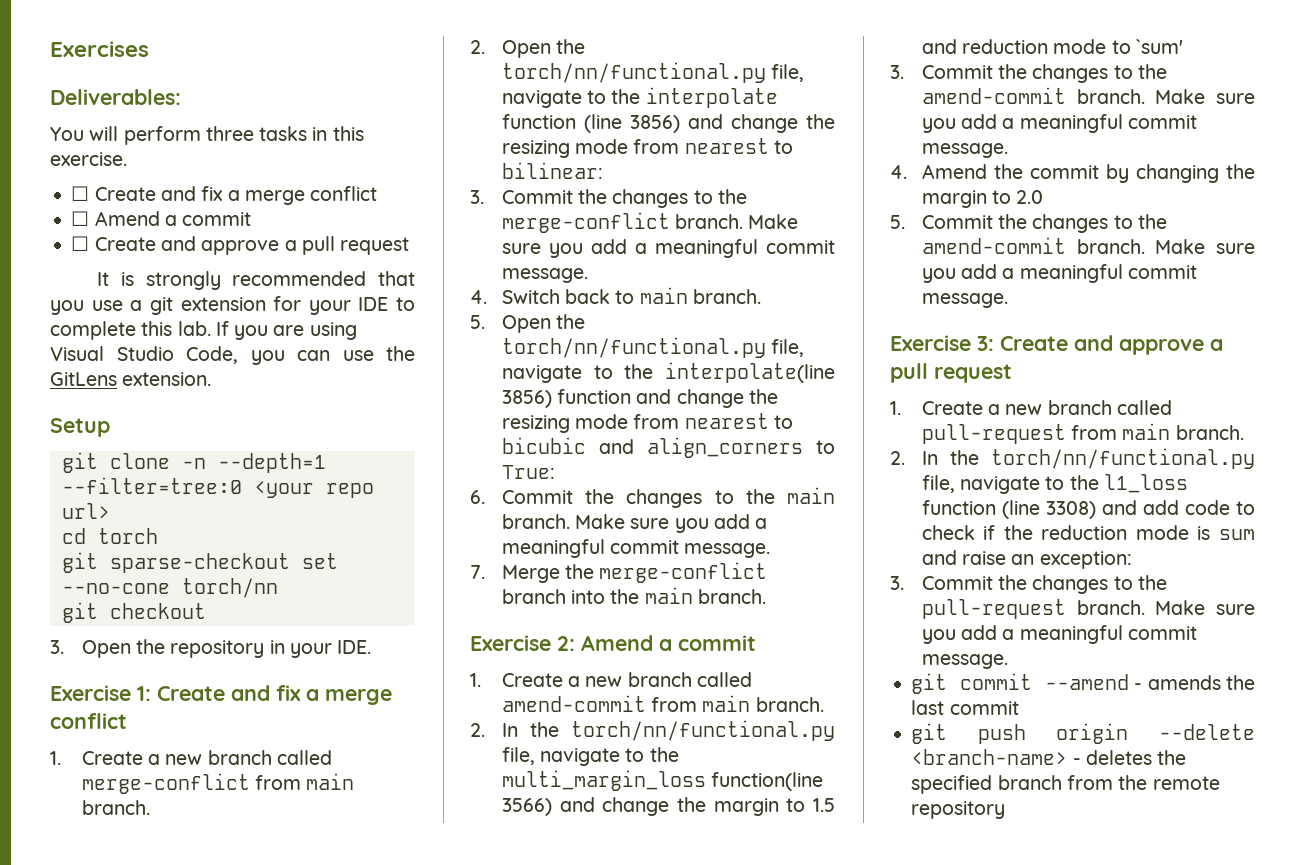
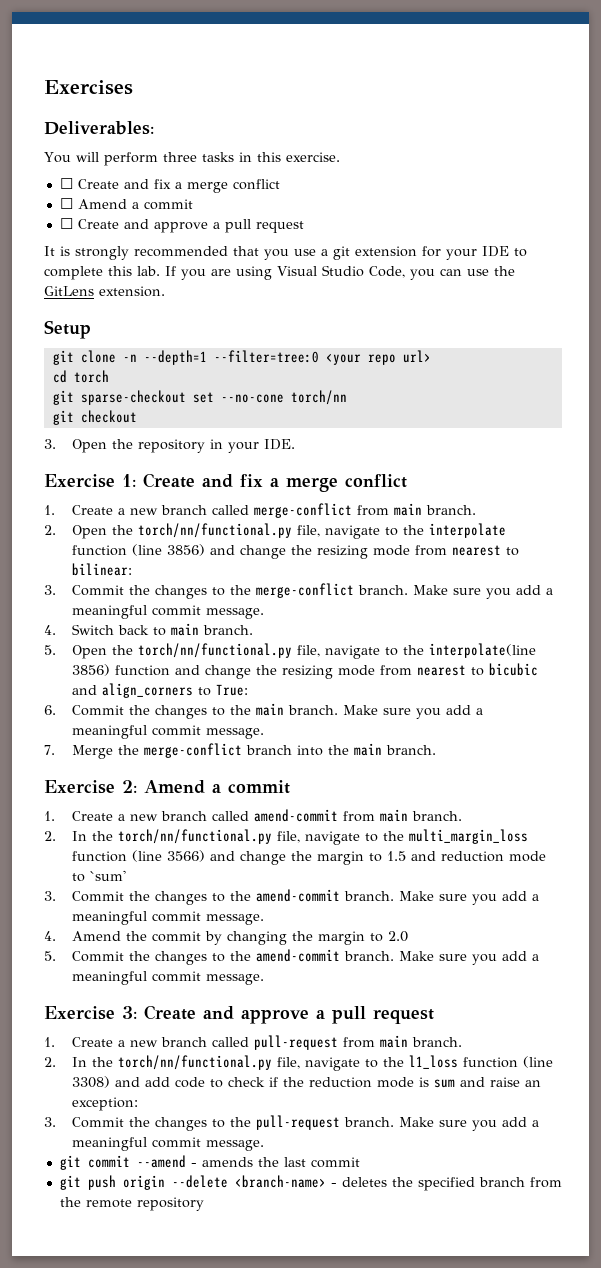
- 2. In the torch/nn/functional.py file, navigate to the multi_margin_loss function(line 3566) and change the margin to 1.5 and reduction mode to `sum'
+ 2. In the torch/nn/functional.py file, navigate to the multi_margin_loss function (line 3566) and change the margin to 1.5 and reduction mode to `sum'

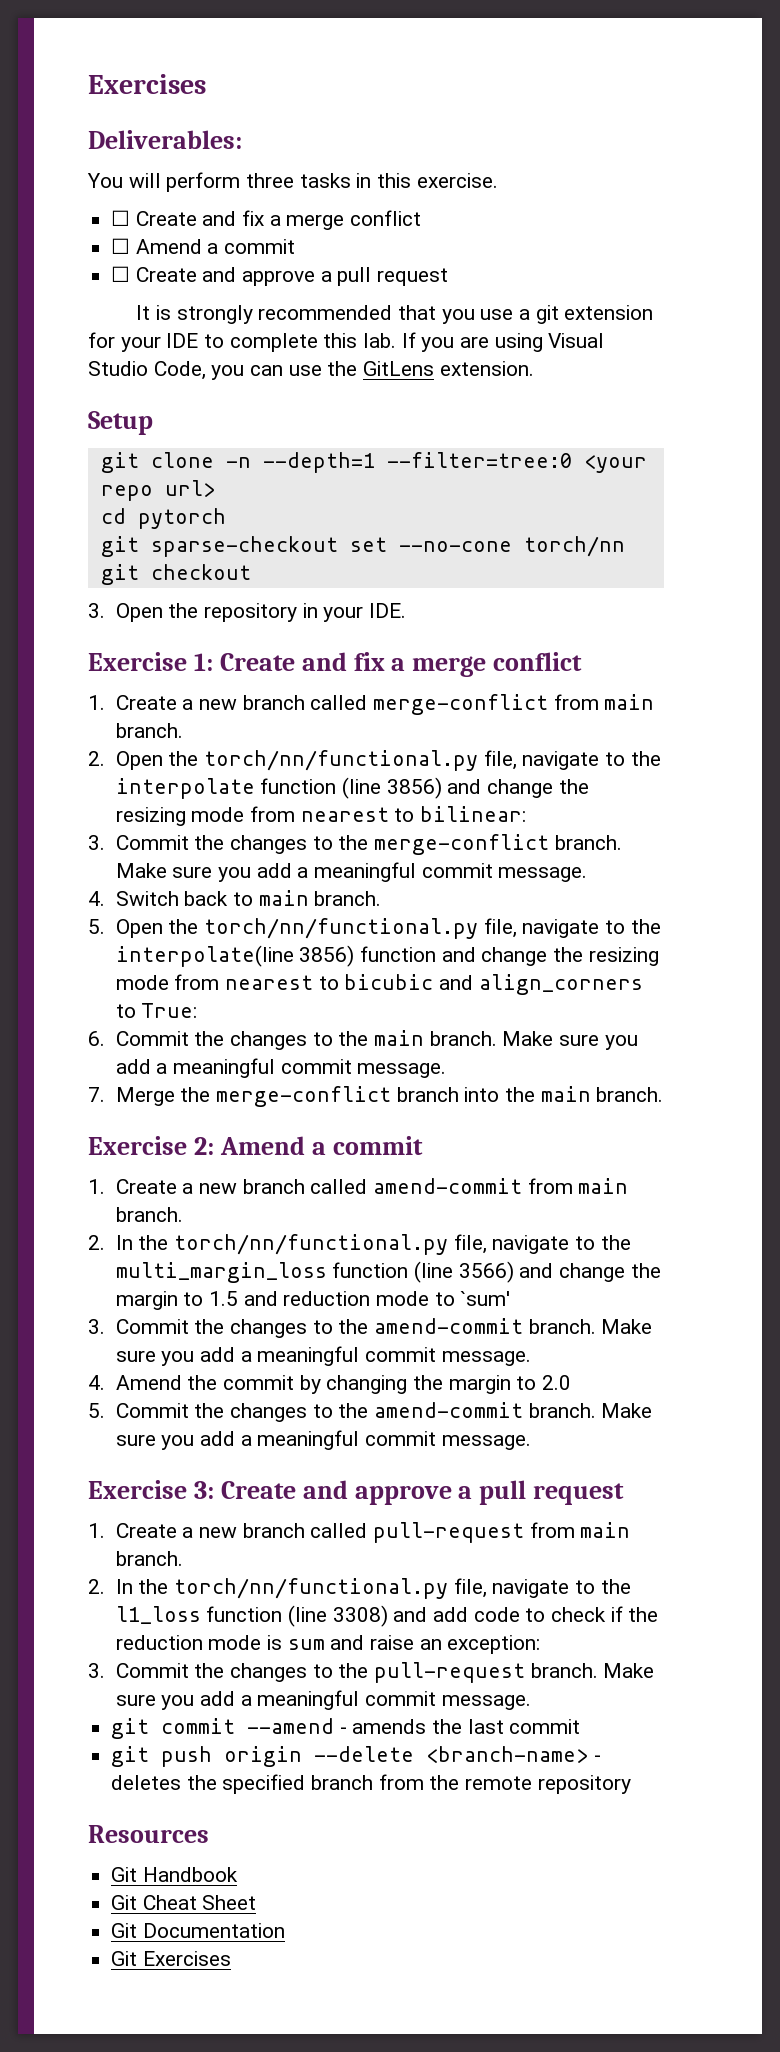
- cd torch
+ cd pytorch
+ Resources
+ Git Handbook
+ Git Cheat Sheet
+ Git Documentation
+ Git Exercises

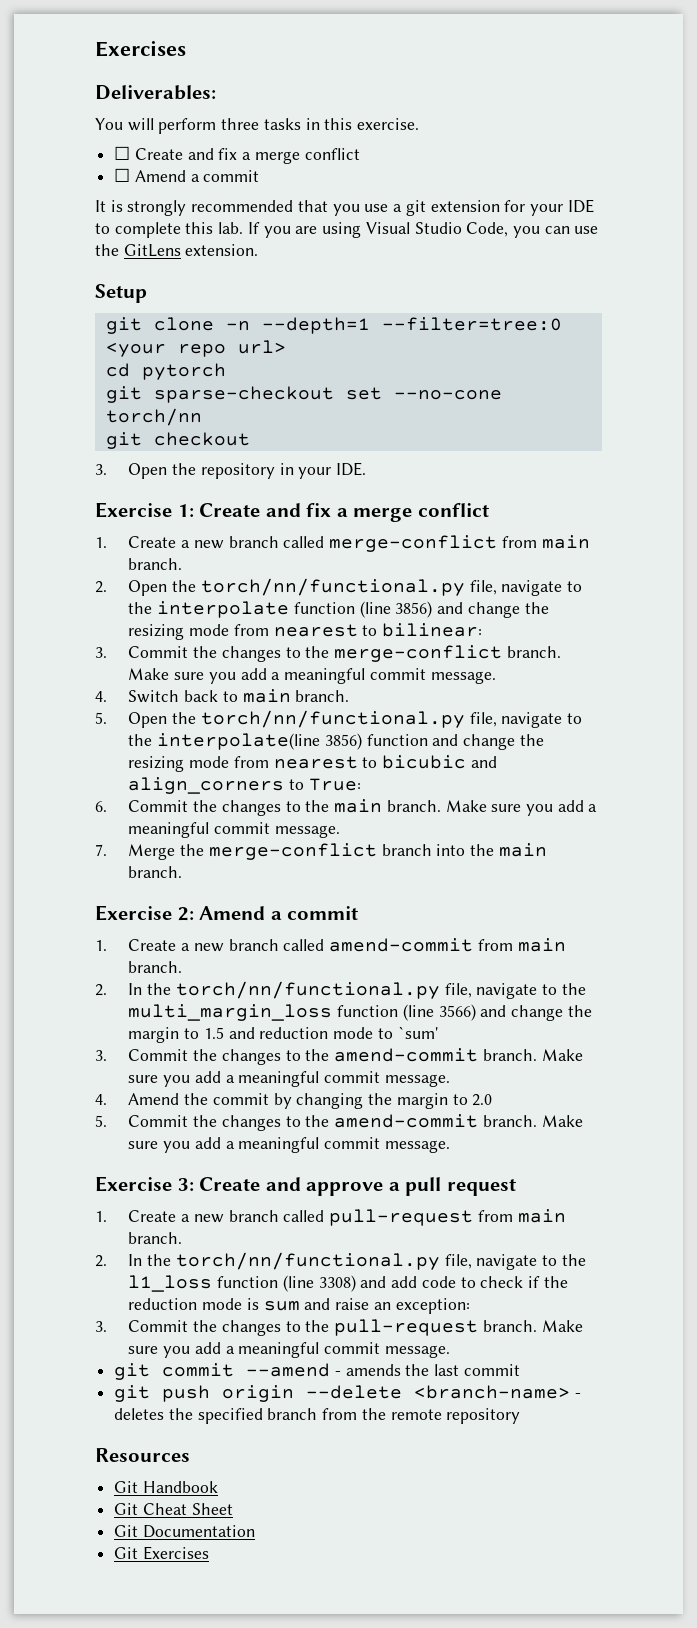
- ☐ Create and approve a pull request

